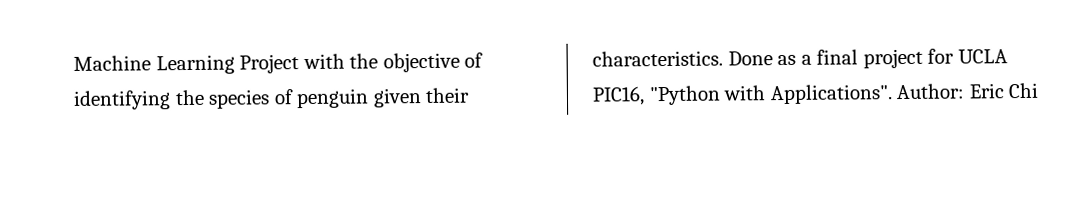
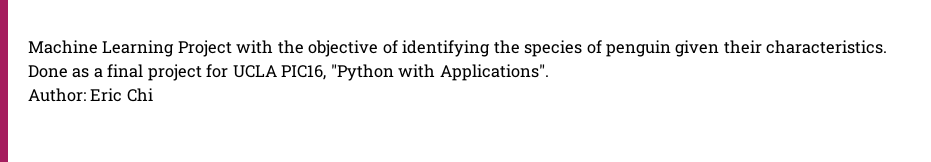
- Done as a final project for UCLA PIC16, "Python with Applications". Author: Eric Chi
+ Done as a final project for UCLA PIC16, "Python with Applications".
+ Author: Eric Chi

